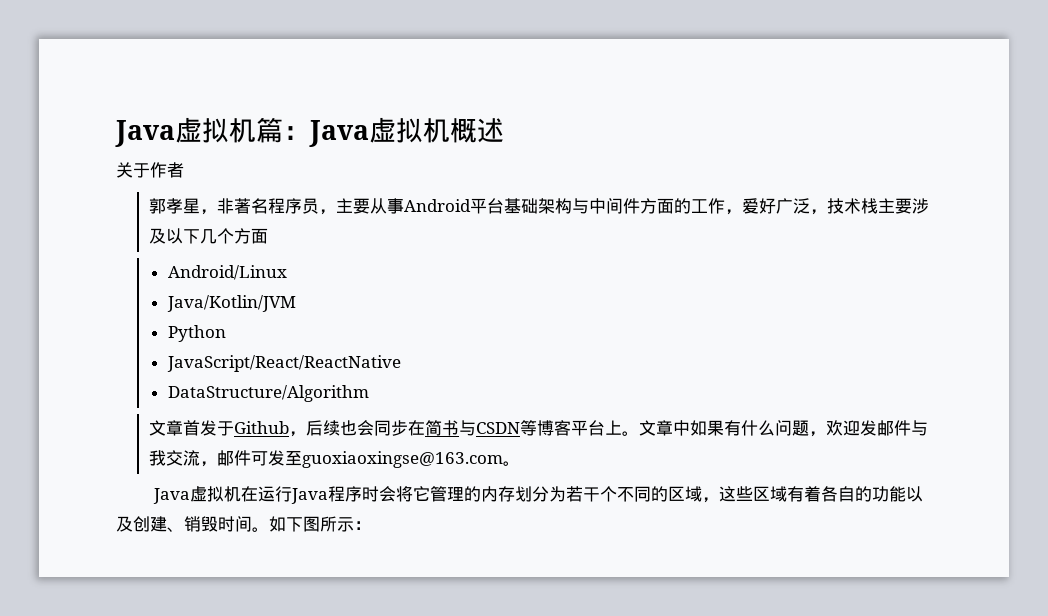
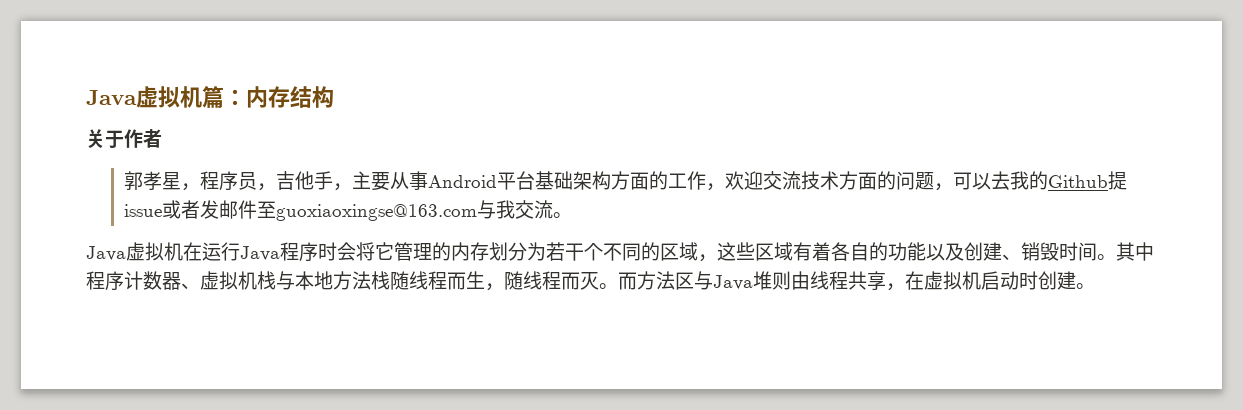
- Java虚拟机篇：Java虚拟机概述
+ Java虚拟机篇：内存结构
- 郭孝星，非著名程序员，主要从事Android平台基础架构与中间件方面的工作，爱好广泛，技术栈主要涉及以下几个方面
- Android/Linux
- Java/Kotlin/JVM
- Python
- JavaScript/React/ReactNative
- DataStructure/Algorithm
- 文章首发于Github，后续也会同步在简书与CSDN等博客平台上。文章中如果有什么问题，欢迎发邮件与我交流，邮件可发至guoxiaoxingse@163.com。
+ 郭孝星，程序员，吉他手，主要从事Android平台基础架构方面的工作，欢迎交流技术方面的问题，可以去我的Github提issue或者发邮件至guoxiaoxingse@163.com与我交流。
- 如下图所示：
+ 其中程序计数器、虚拟机栈与本地方法栈随线程而生，随线程而灭。而方法区与Java堆则由线程共享，在虚拟机启动时创建。

